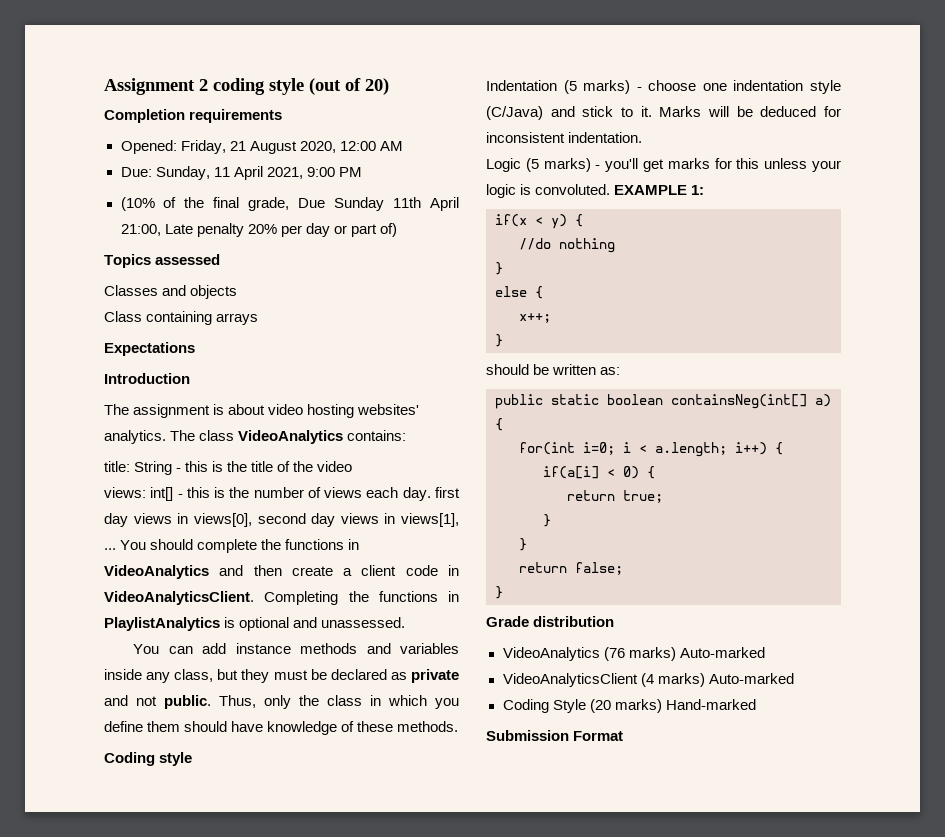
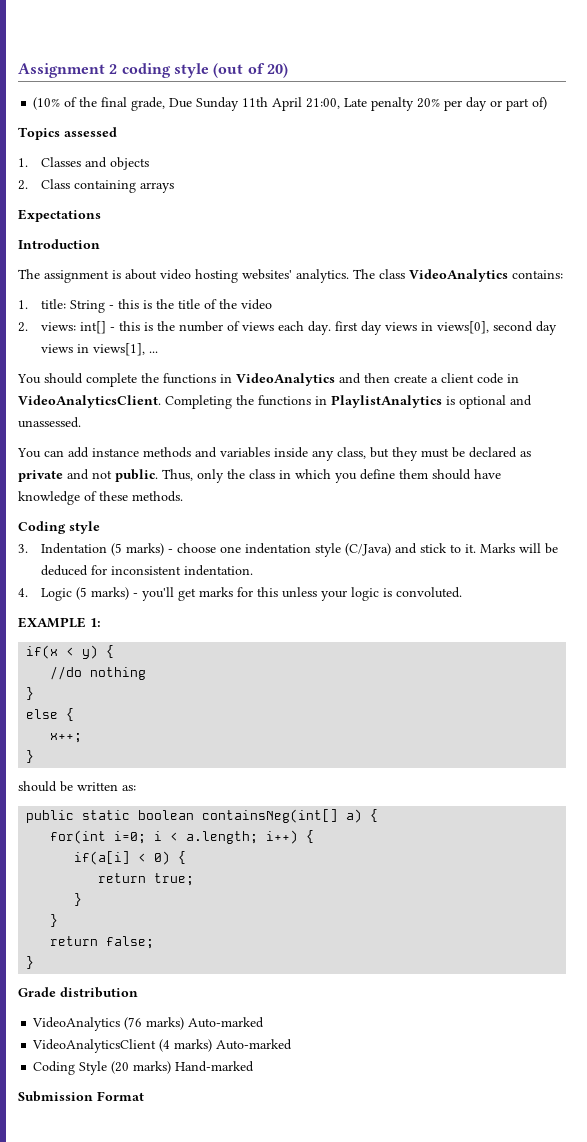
- Completion requirements
- Opened: Friday, 21 August 2020, 12:00 AM
- Due: Sunday, 11 April 2021, 9:00 PM
- Classes and objects
+ 1. Classes and objects
- Class containing arrays
+ 2. Class containing arrays
- title: String - this is the title of the video
+ 1. title: String - this is the title of the video
- views: int[] - this is the number of views each day. first day views in views[0], second day views in views[1], ... You should complete the functions in VideoAnalytics and then create a client code in VideoAnalyticsClient.
+ 2. views: int[] - this is the number of views each day. first day views in views[0], second day views in views[1], ...
+ You should complete the functions in VideoAnalytics and then create a client code in VideoAnalyticsClient.
- Indentation (5 marks) - choose one indentation style (C/Java) and stick to it.
+ 3. Indentation (5 marks) - choose one indentation style (C/Java) and stick to it.
- Logic (5 marks) - you'll get marks for this unless your logic is convoluted. EXAMPLE 1:
+ 4. Logic (5 marks) - you'll get marks for this unless your logic is convoluted.
+ EXAMPLE 1:

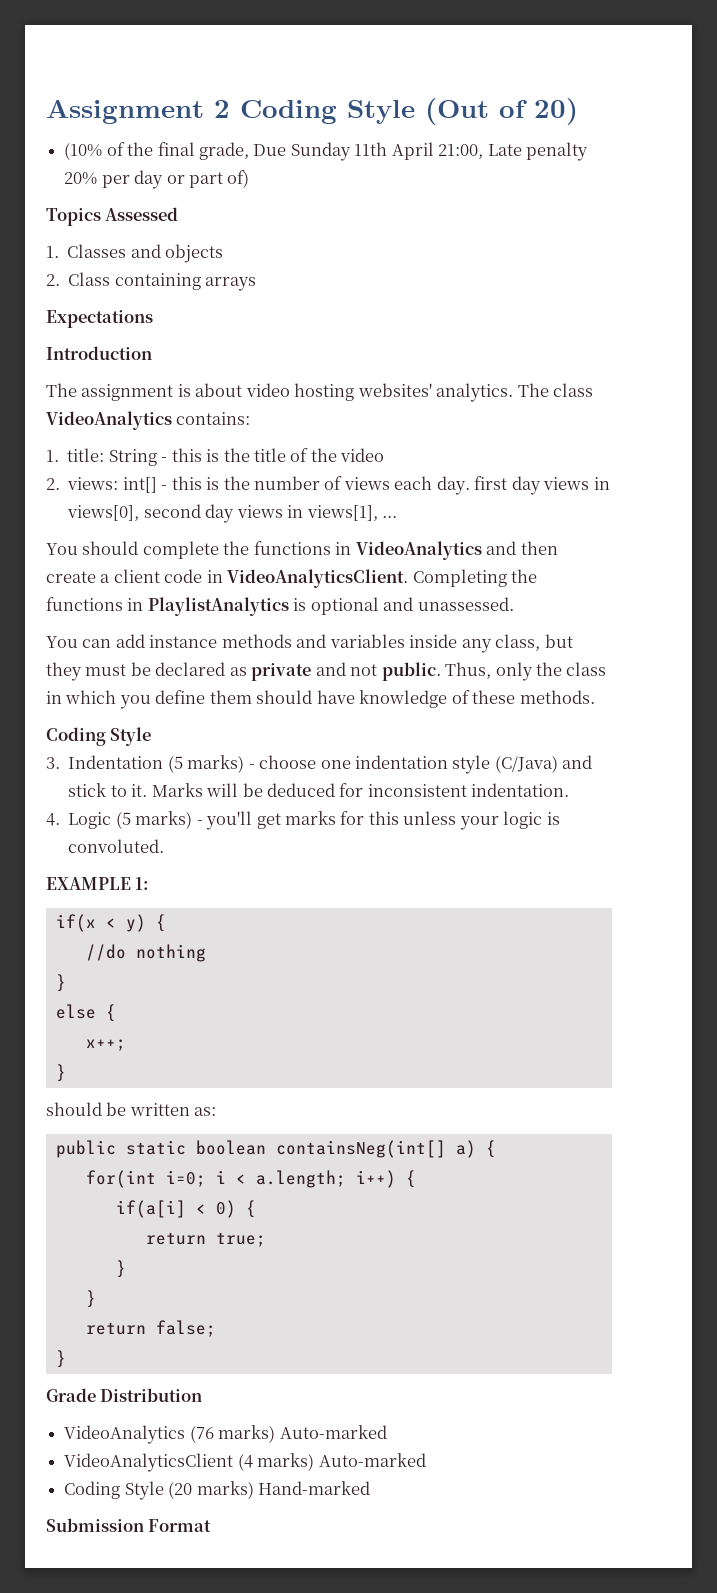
- Assignment 2 coding style (out of 20)
+ Assignment 2 Coding Style (Out of 20)
- Topics assessed
+ Topics Assessed
  Thus, only the class in which you define them should have knowledge of these methods.
- Coding style
+ Coding Style
- Grade distribution
+ Grade Distribution

